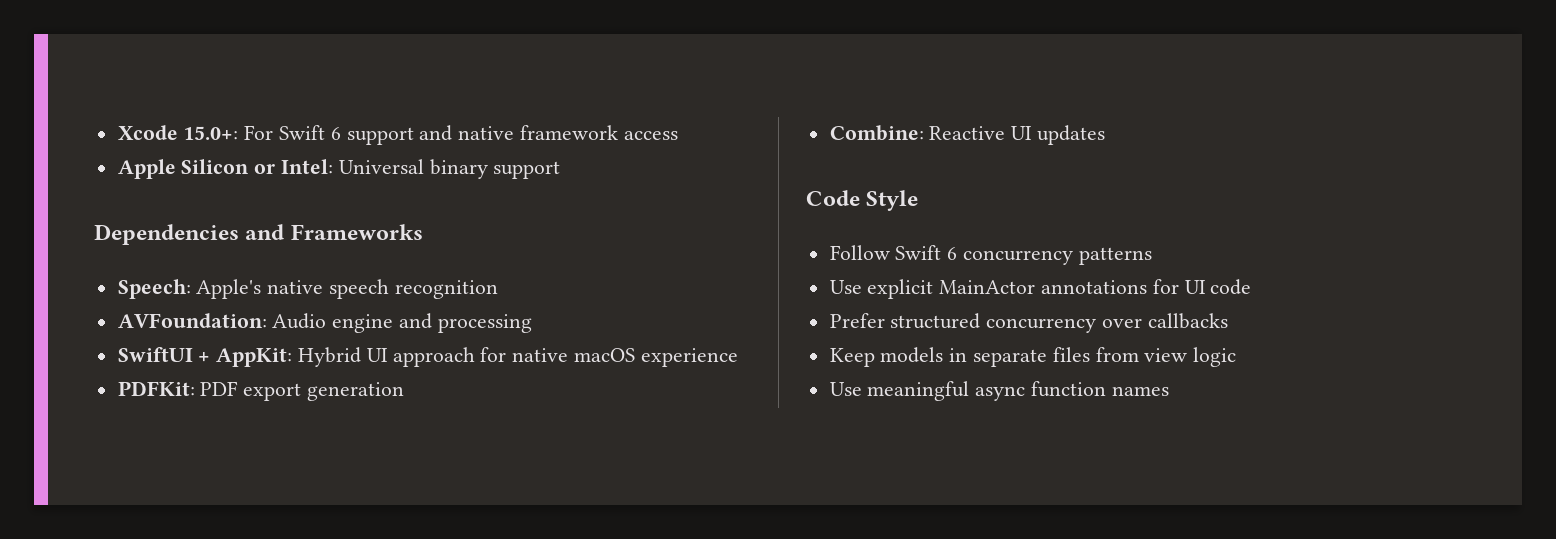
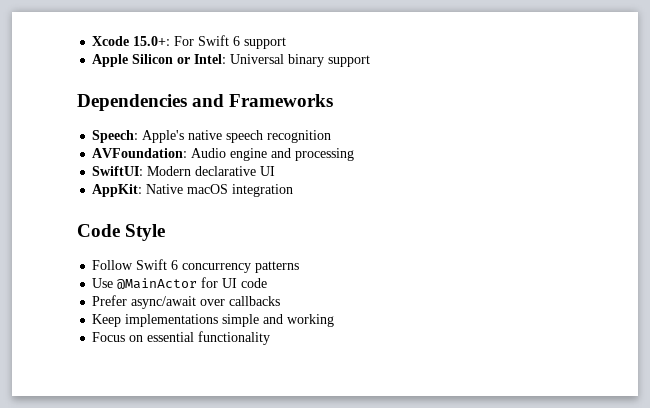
- Xcode 15.0+: For Swift 6 support and native framework access
+ Xcode 15.0+: For Swift 6 support
- SwiftUI + AppKit: Hybrid UI approach for native macOS experience
- PDFKit: PDF export generation
- Combine: Reactive UI updates
+ SwiftUI: Modern declarative UI
+ AppKit: Native macOS integration
- Use explicit MainActor annotations for UI code
+ Use @MainActor for UI code
- Prefer structured concurrency over callbacks
+ Prefer async/await over callbacks
- Keep models in separate files from view logic
- Use meaningful async function names
+ Keep implementations simple and working
+ Focus on essential functionality

